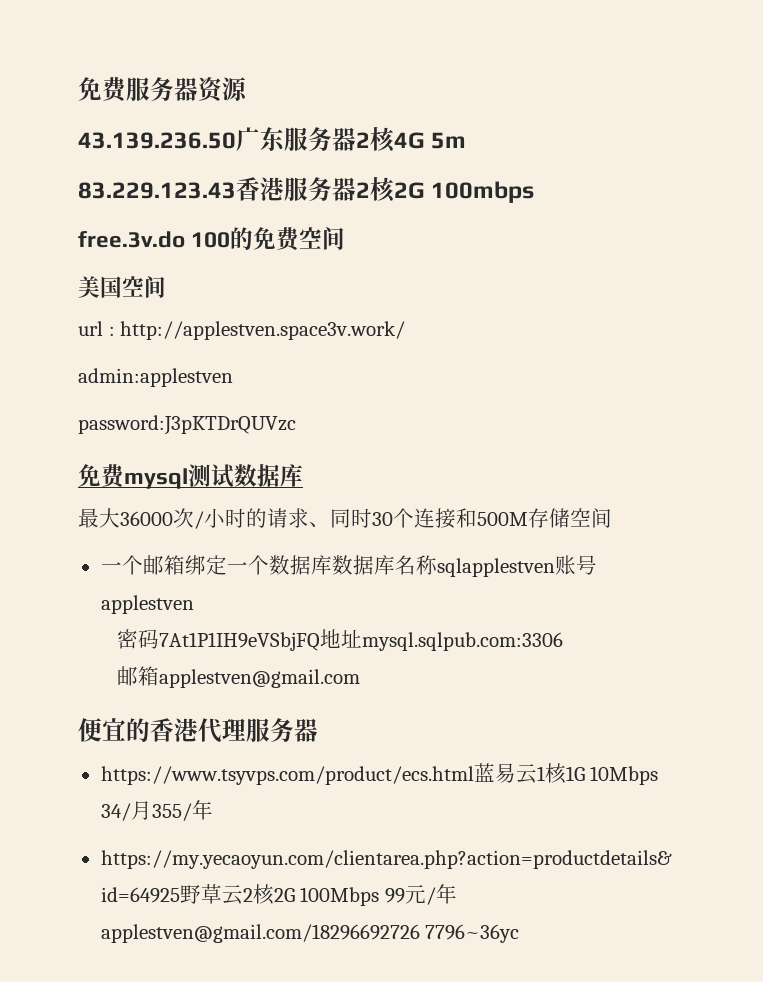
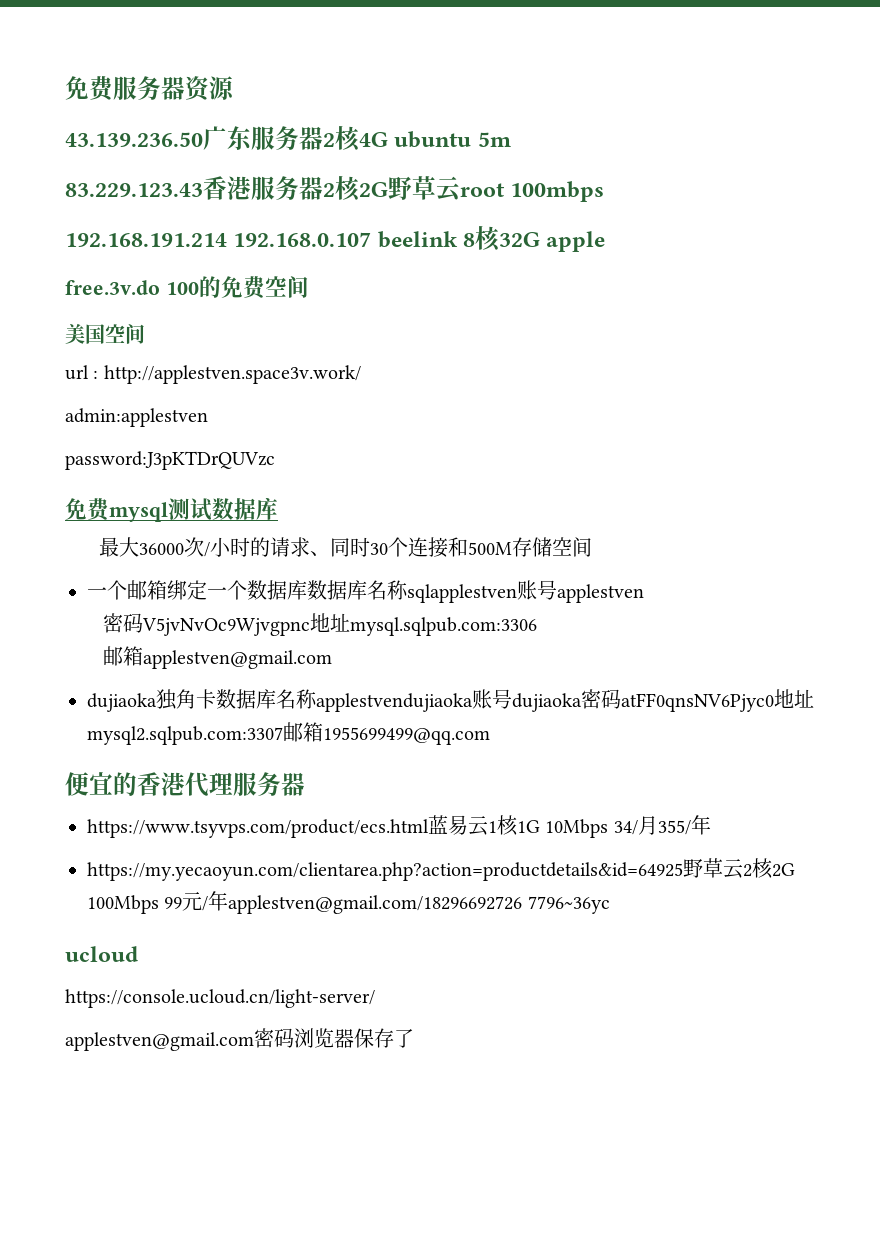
- 43.139.236.50广东服务器2核4G 5m
+ 43.139.236.50广东服务器2核4G ubuntu 5m
- 83.229.123.43香港服务器2核2G 100mbps
+ 83.229.123.43香港服务器2核2G野草云root 100mbps
+ 192.168.191.214 192.168.0.107 beelink 8核32G apple
- 密码7At1P1IH9eVSbjFQ地址mysql.sqlpub.com:3306
+ 密码V5jvNvOc9Wjvgpnc地址mysql.sqlpub.com:3306
+ dujiaoka独角卡数据库名称applestvendujiaoka账号dujiaoka密码atFF0qnsNV6Pjyc0地址mysql2.sqlpub.com:3307邮箱1955699499@qq.com
+ ucloud
+ https://console.ucloud.cn/light-server/
+ applestven@gmail.com密码浏览器保存了

